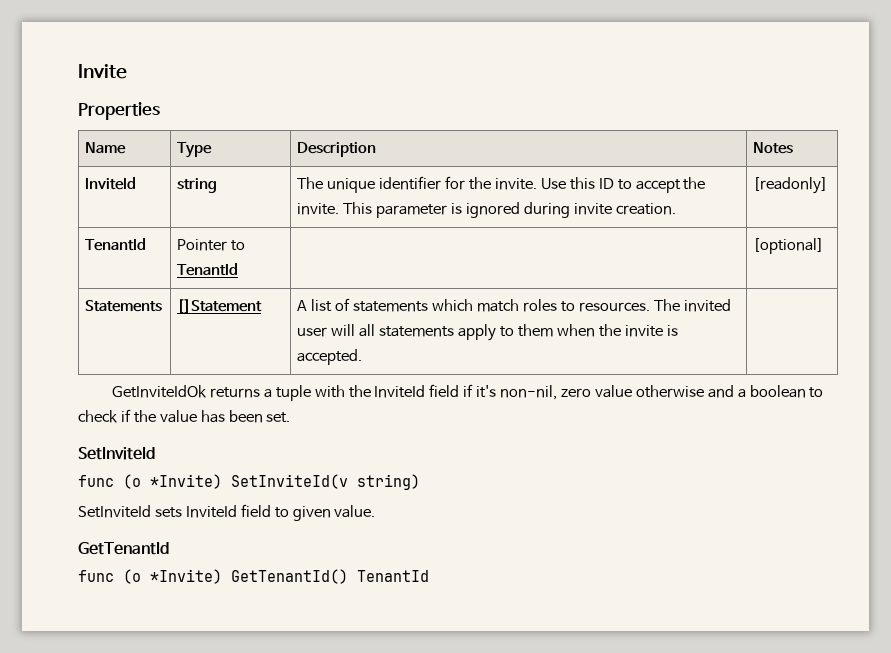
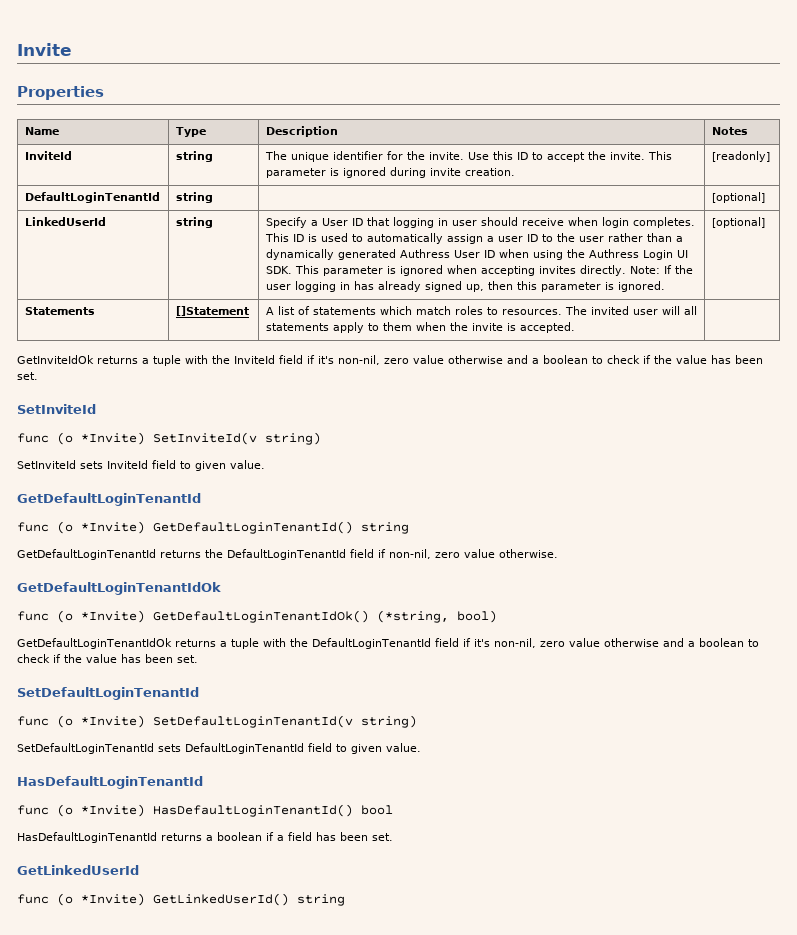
- TenantId | Pointer to TenantId | | [optional]
+ DefaultLoginTenantId | string | | [optional]
+ LinkedUserId | string | Specify a User ID that logging in user should receive when login completes. This ID is used to automatically assign a user ID to the user rather than a dynamically generated Authress User ID when using the Authress Login UI SDK. This parameter is ignored when accepting invites directly. Note: If the user logging in has already signed up, then this parameter is ignored. | [optional]
  SetInviteId sets InviteId field to given value.
- GetTenantId
- func (o *Invite) GetTenantId() TenantId
+ GetDefaultLoginTenantId
+ func (o *Invite) GetDefaultLoginTenantId() string
+ GetDefaultLoginTenantId returns the DefaultLoginTenantId field if non-nil, zero value otherwise.
+ GetDefaultLoginTenantIdOk
+ func (o *Invite) GetDefaultLoginTenantIdOk() (*string, bool)
+ GetDefaultLoginTenantIdOk returns a tuple with the DefaultLoginTenantId field if it's non-nil, zero value otherwise and a boolean to check if the value has been set.
+ SetDefaultLoginTenantId
+ func (o *Invite) SetDefaultLoginTenantId(v string)
+ SetDefaultLoginTenantId sets DefaultLoginTenantId field to given value.
+ HasDefaultLoginTenantId
+ func (o *Invite) HasDefaultLoginTenantId() bool
+ HasDefaultLoginTenantId returns a boolean if a field has been set.
+ GetLinkedUserId
+ func (o *Invite) GetLinkedUserId() string

